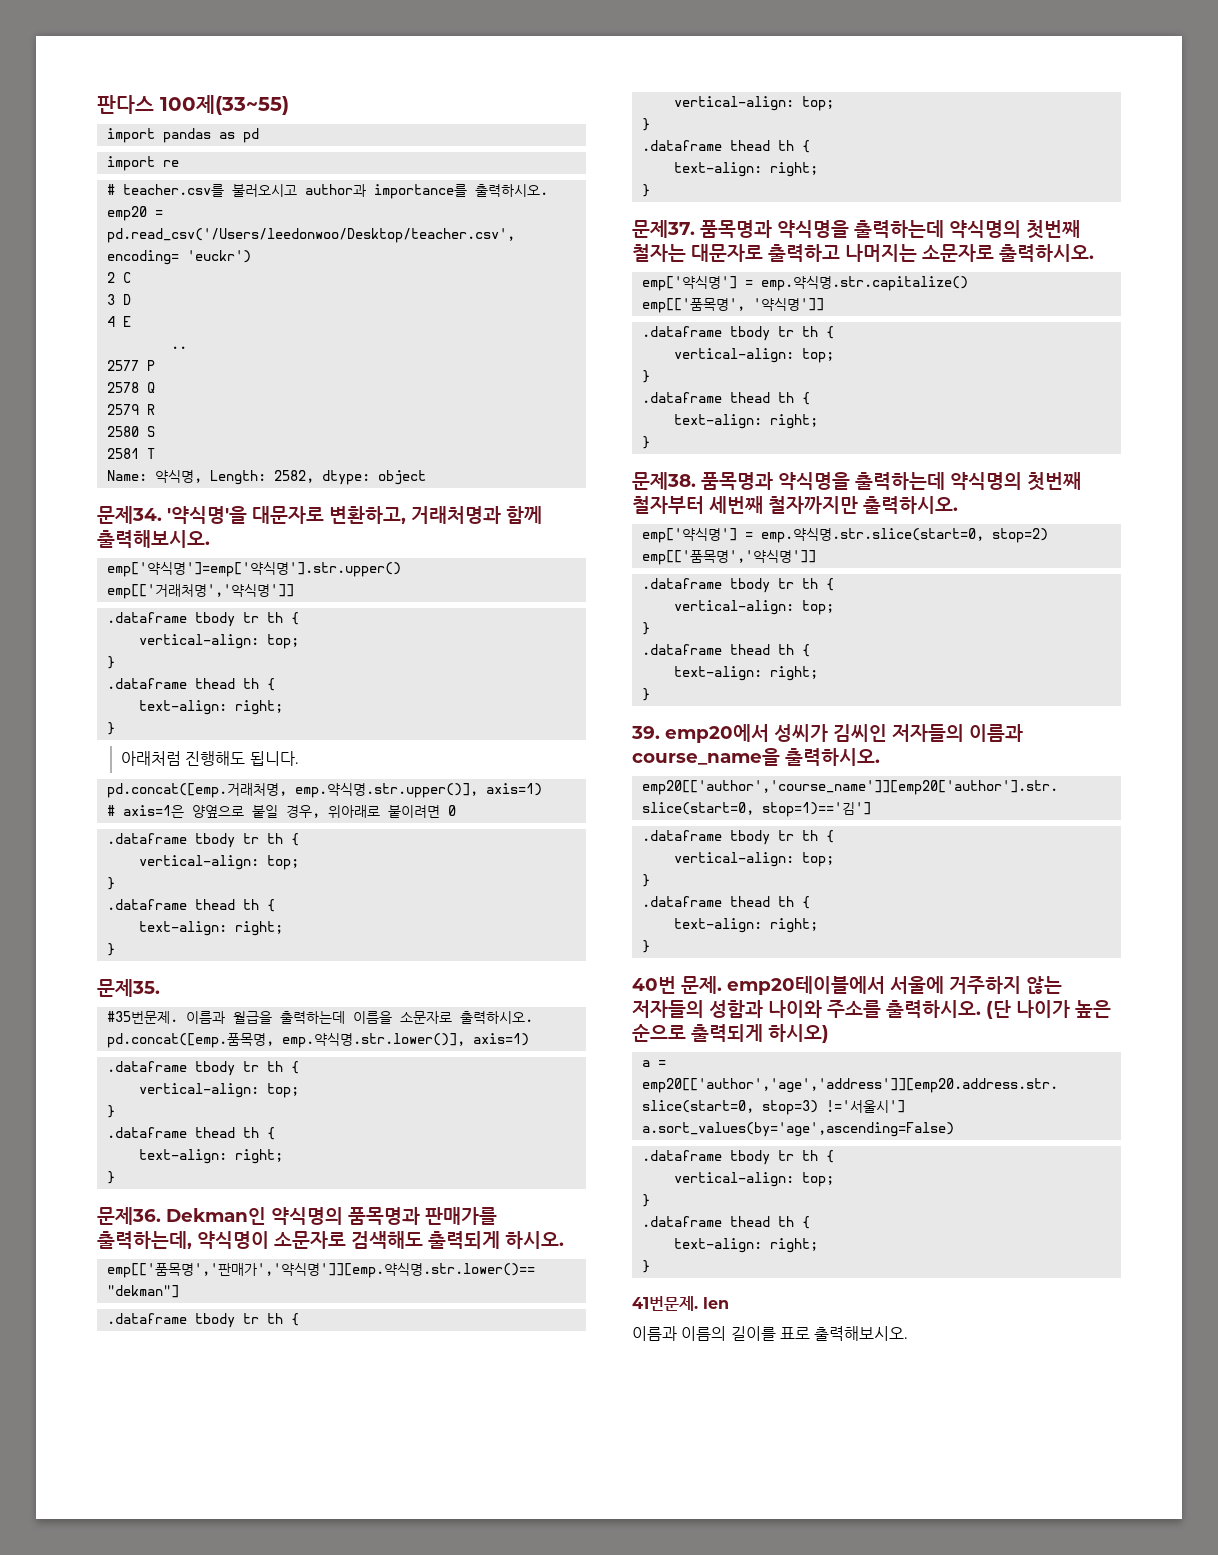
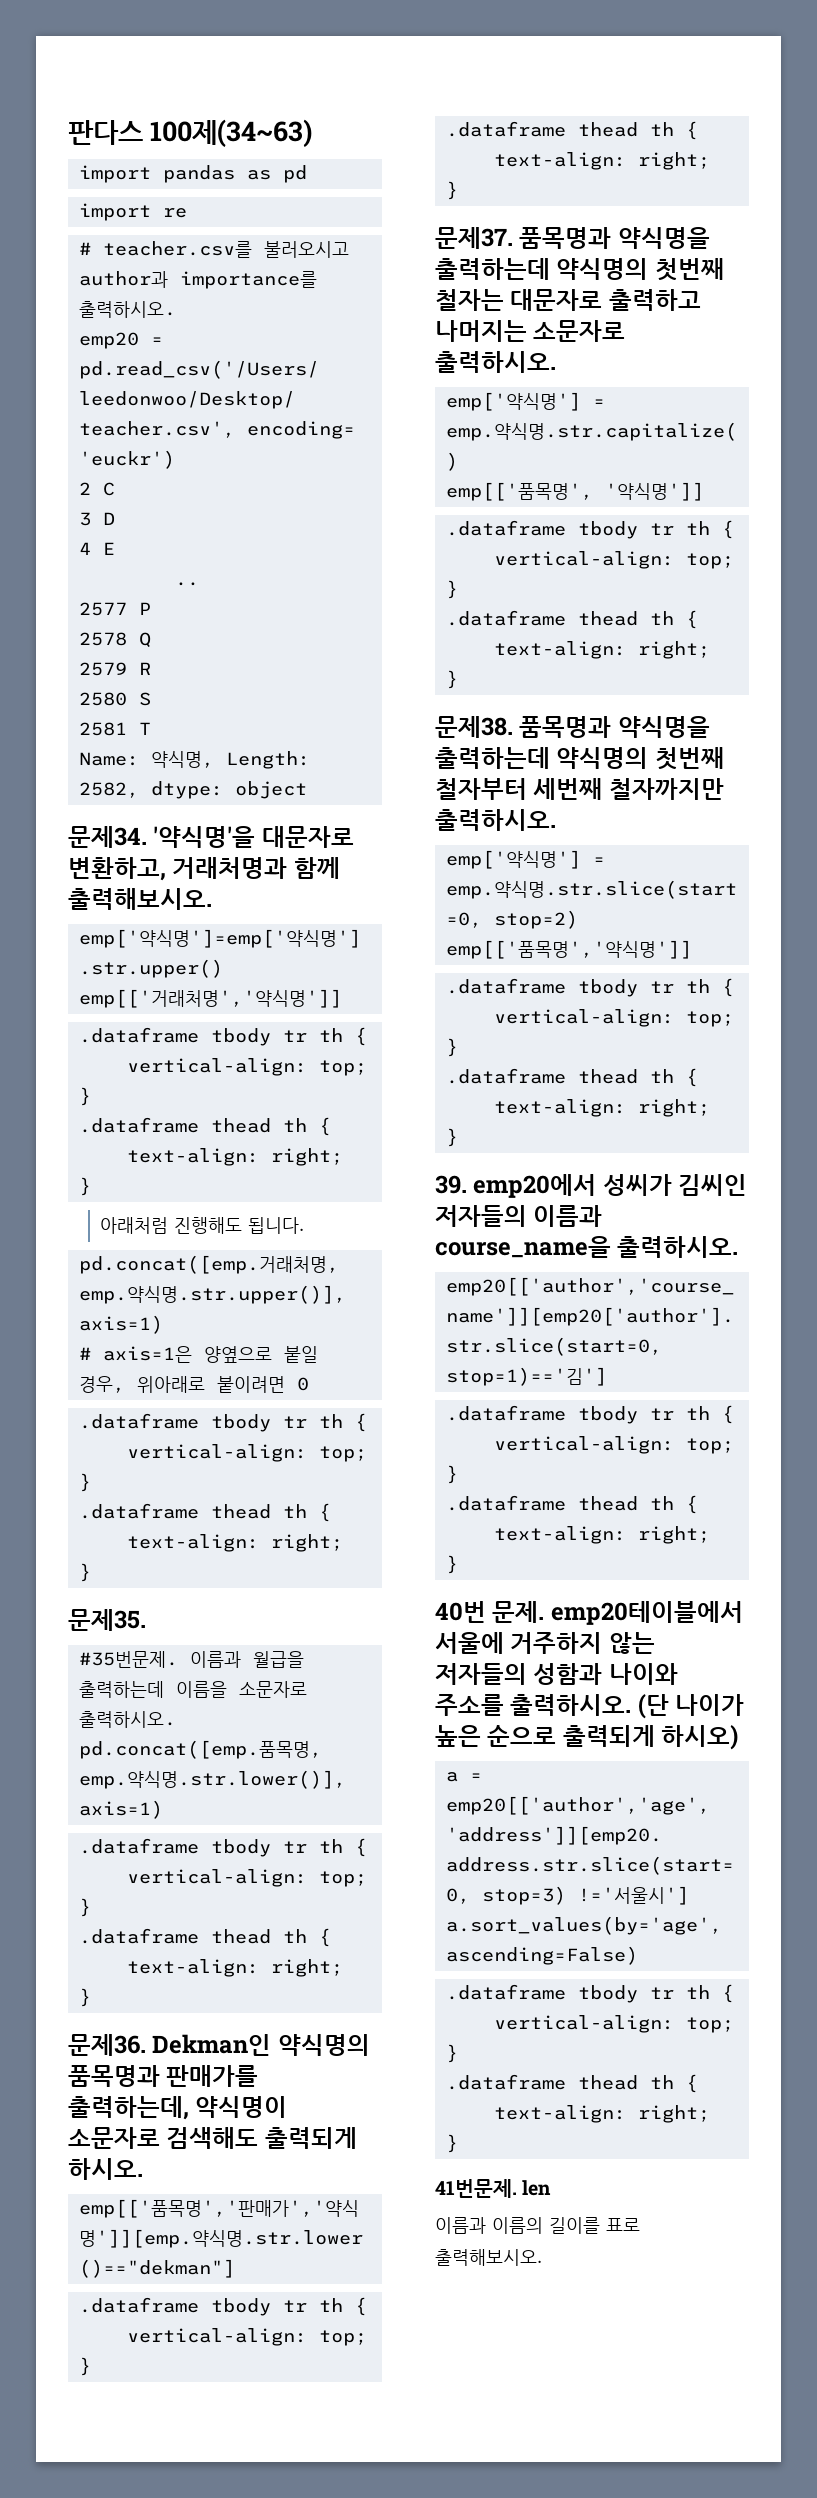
- 판다스 100제(33~55)
+ 판다스 100제(34~63)

